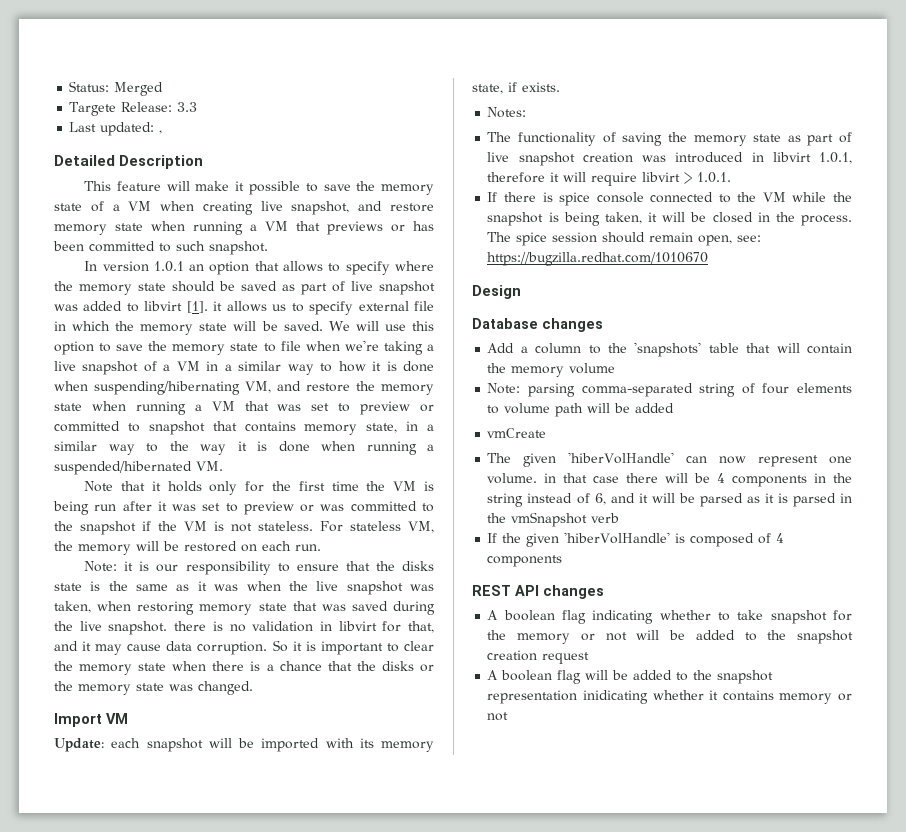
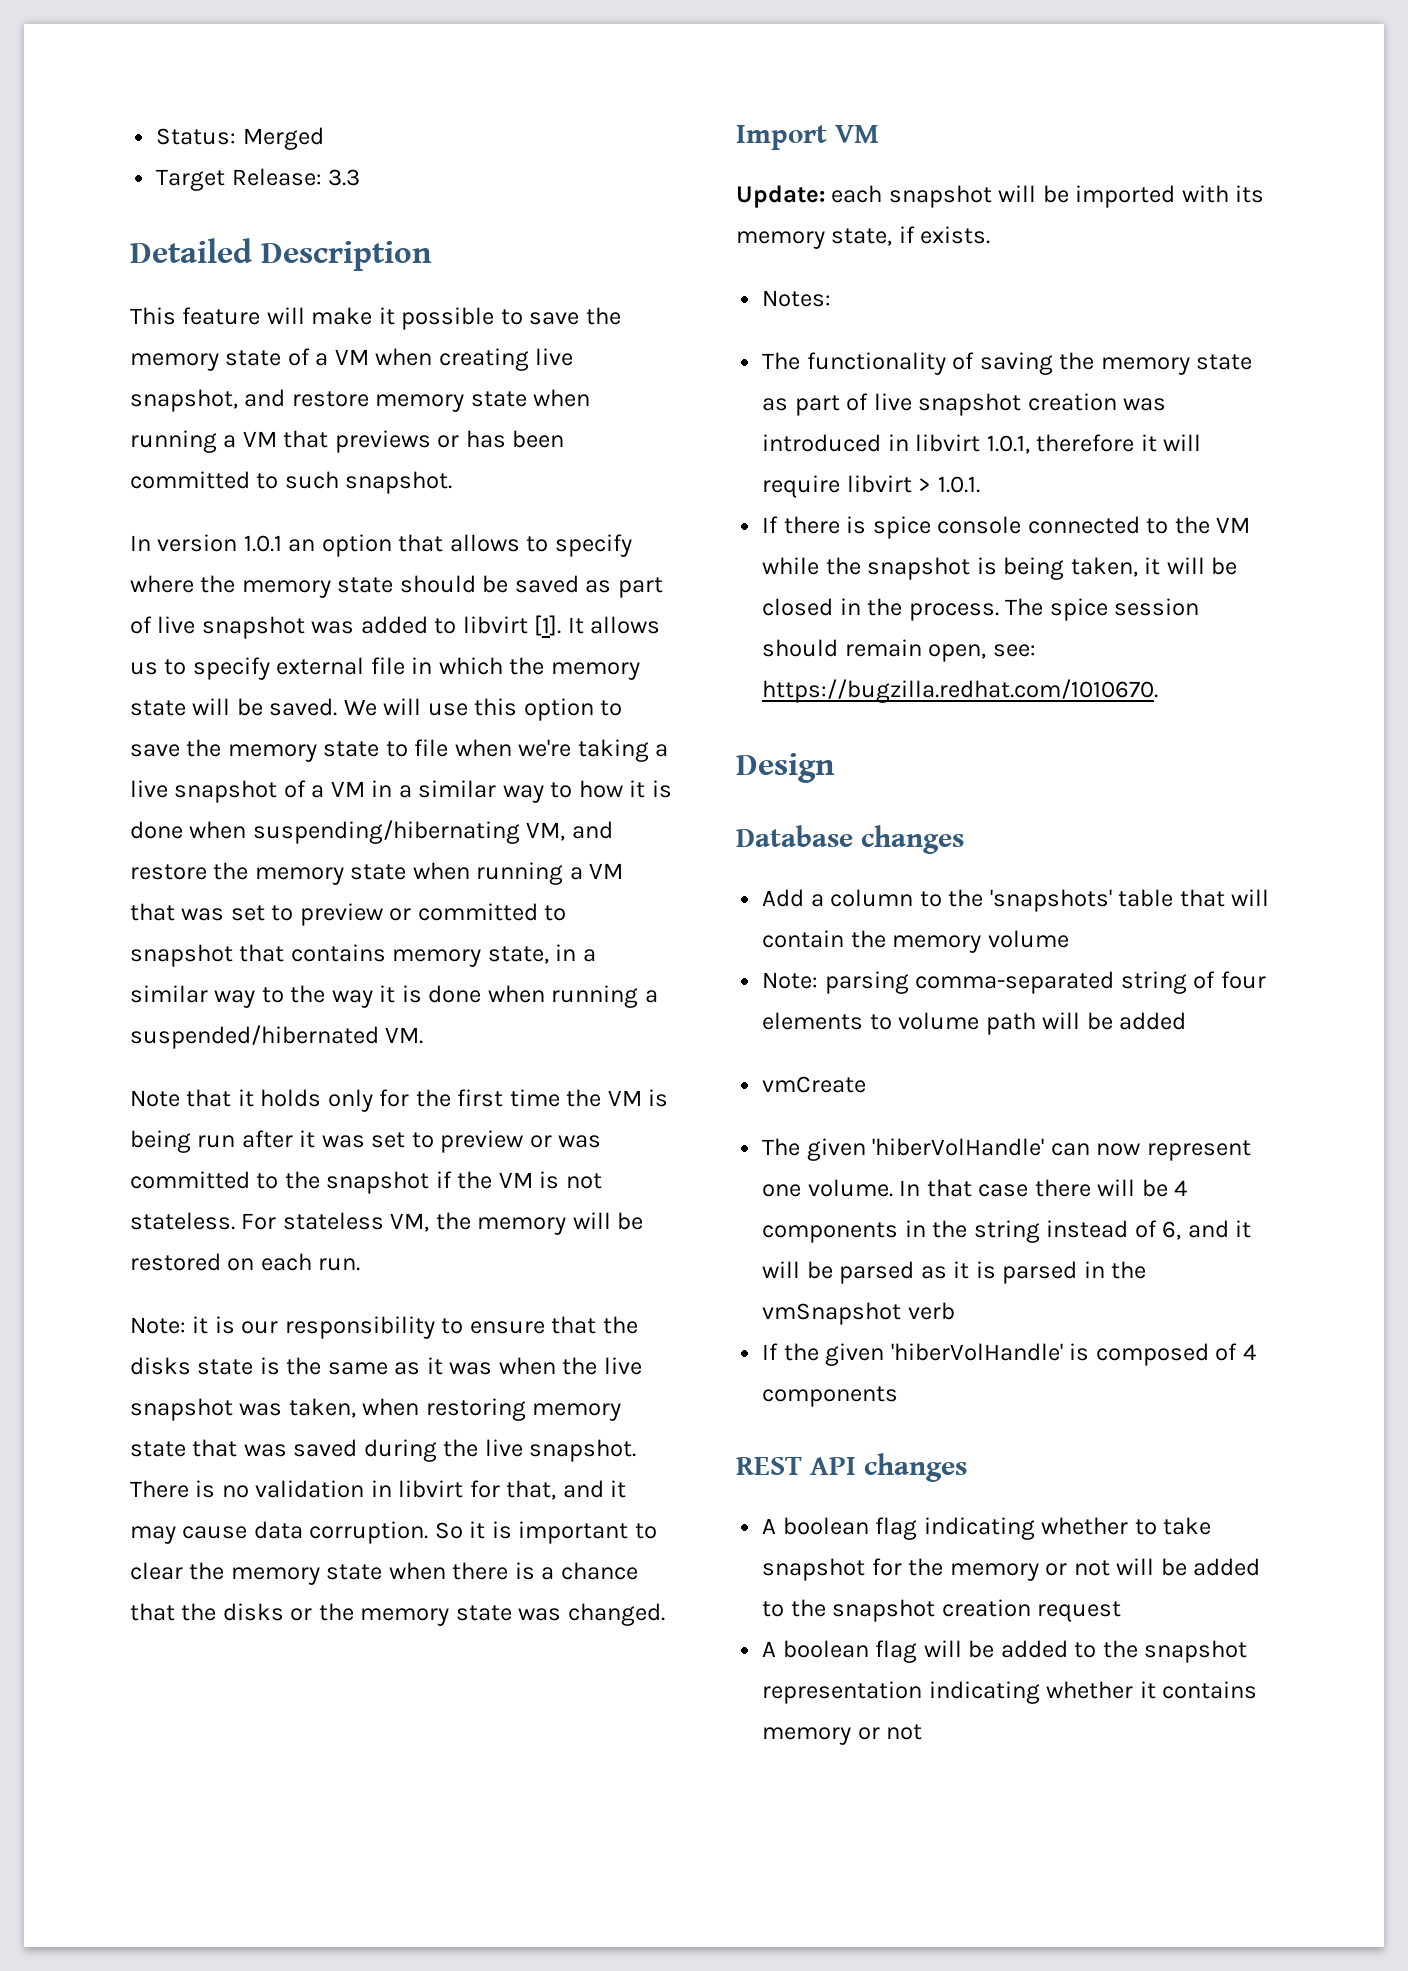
- Targete Release: 3.3
+ Target Release: 3.3
- Last updated: ,
- In version 1.0.1 an option that allows to specify where the memory state should be saved as part of live snapshot was added to libvirt [1]. it allows us to specify external file in which the memory state will be saved.
+ In version 1.0.1 an option that allows to specify where the memory state should be saved as part of live snapshot was added to libvirt [1]. It allows us to specify external file in which the memory state will be saved.
- Note: it is our responsibility to ensure that the disks state is the same as it was when the live snapshot was taken, when restoring memory state that was saved during the live snapshot. there is no validation in libvirt for that, and it may cause data corruption.
+ Note: it is our responsibility to ensure that the disks state is the same as it was when the live snapshot was taken, when restoring memory state that was saved during the live snapshot. There is no validation in libvirt for that, and it may cause data corruption.
- The spice session should remain open, see: https://bugzilla.redhat.com/1010670
+ The spice session should remain open, see: https://bugzilla.redhat.com/1010670.
- The given 'hiberVolHandle' can now represent one volume. in that case there will be 4 components in the string instead of 6, and it will be parsed as it is parsed in the vmSnapshot verb
+ The given 'hiberVolHandle' can now represent one volume. In that case there will be 4 components in the string instead of 6, and it will be parsed as it is parsed in the vmSnapshot verb
- A boolean flag will be added to the snapshot representation inidicating whether it contains memory or not
+ A boolean flag will be added to the snapshot representation indicating whether it contains memory or not

